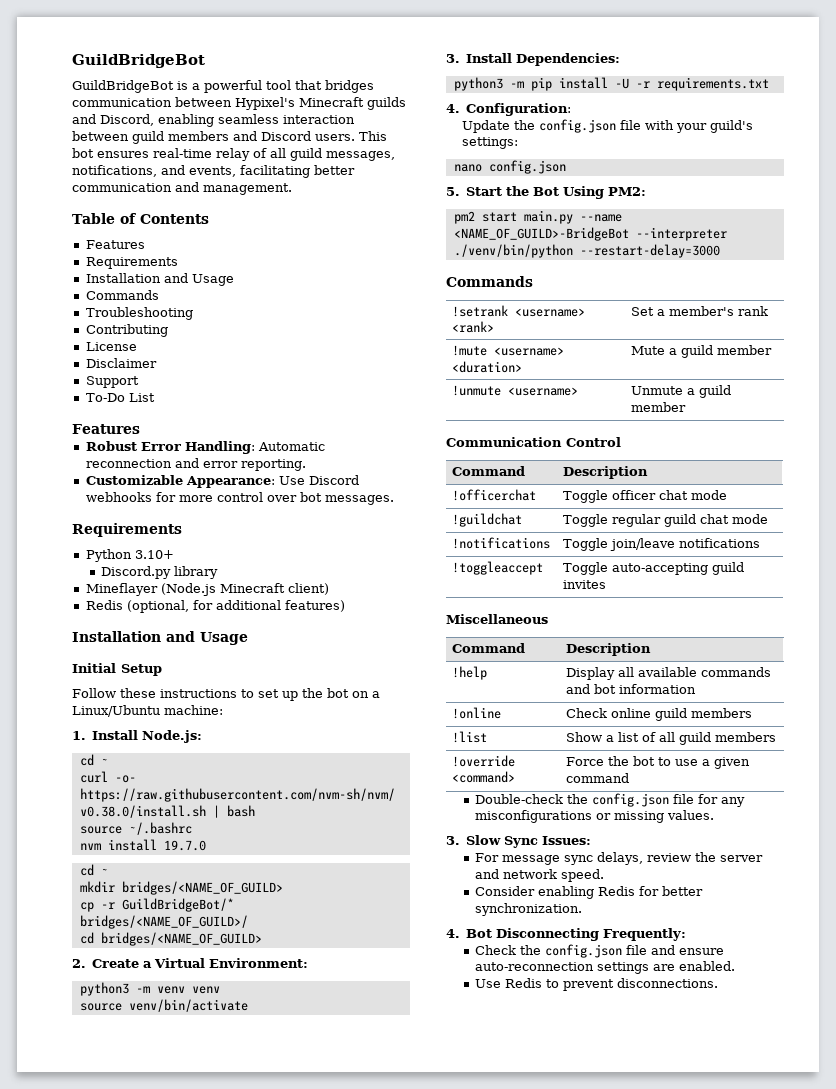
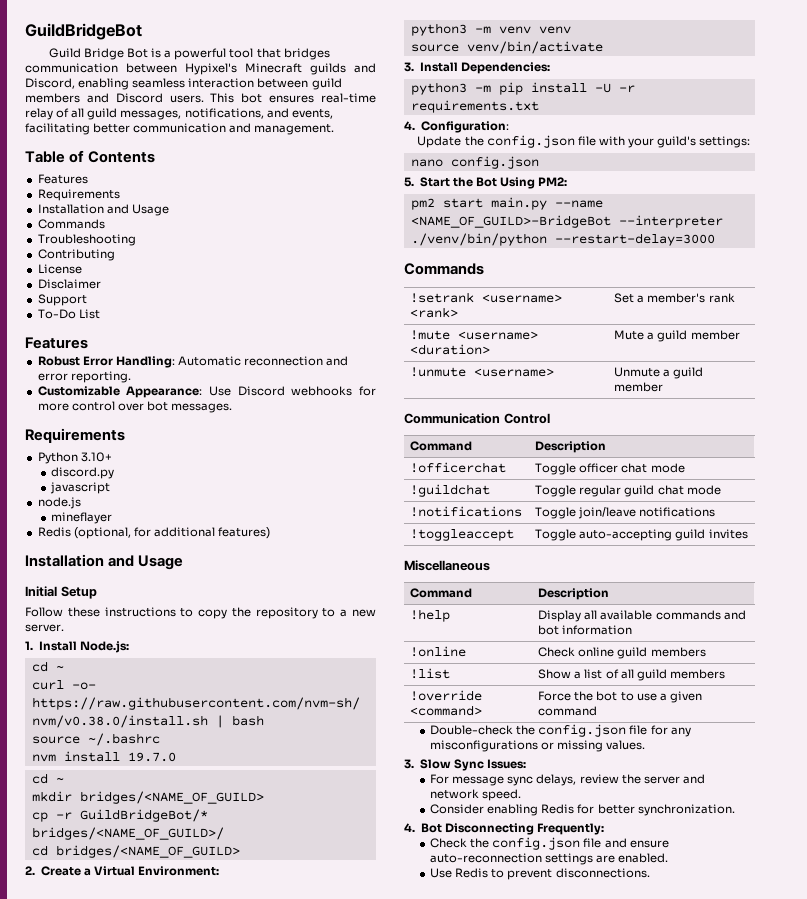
- GuildBridgeBot is a powerful tool that bridges communication between Hypixel's Minecraft guilds and Discord, enabling seamless interaction between guild members and Discord users.
+ Guild Bridge Bot is a powerful tool that bridges communication between Hypixel's Minecraft guilds and Discord, enabling seamless interaction between guild members and Discord users.
- Discord.py library
- Mineflayer (Node.js Minecraft client)
+ discord.py
+ javascript
+ node.js
+ mineflayer
- Follow these instructions to set up the bot on a Linux/Ubuntu machine:
+ Follow these instructions to copy the repository to a new server.

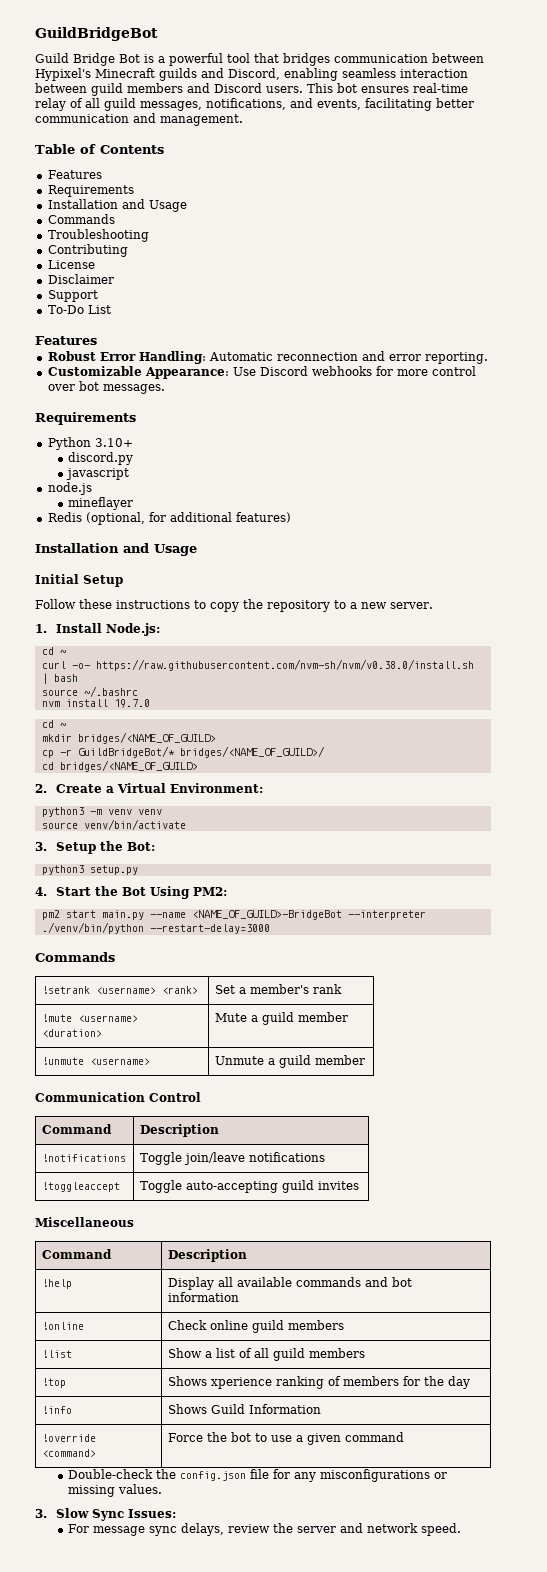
- 3. Install Dependencies:
- python3 -m pip install -U -r requirements.txt
- 4. Configuration:
- Update the config.json file with your guild's settings:
- nano config.json
- 5. Start the Bot Using PM2:
+ 3. Setup the Bot:
+ python3 setup.py
+ 4. Start the Bot Using PM2:
- !officerchat | Toggle officer chat mode
- !guildchat | Toggle regular guild chat mode
+ !top | Shows xperience ranking of members for the day
+ !info | Shows Guild Information
- Consider enabling Redis for better synchronization.
- 4. Bot Disconnecting Frequently:
- Check the config.json file and ensure auto-reconnection settings are enabled.
- Use Redis to prevent disconnections.

